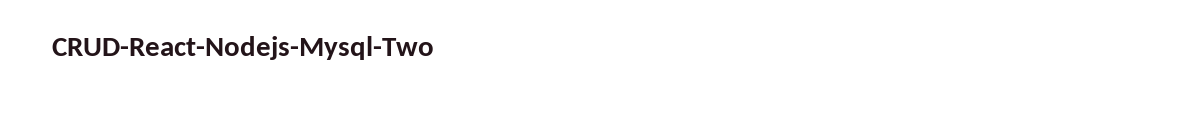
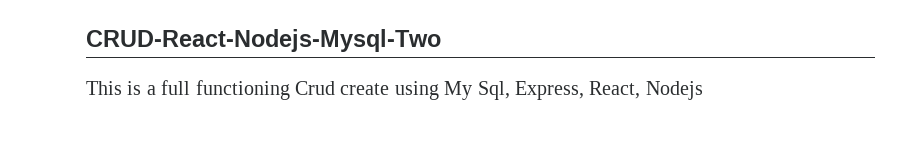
+ This is a full functioning Crud create using My Sql, Express, React, Nodejs

